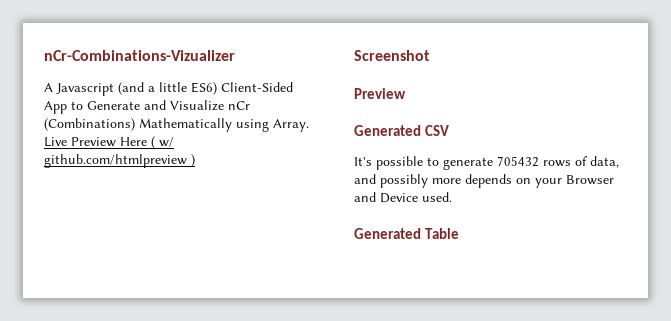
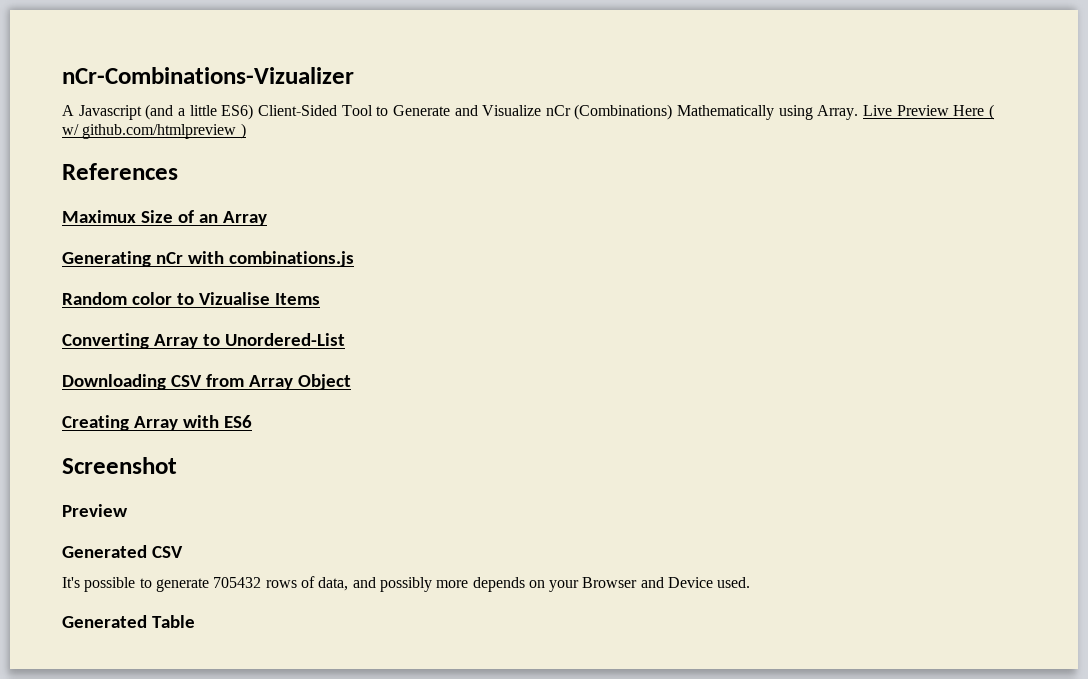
- A Javascript (and a little ES6) Client-Sided App to Generate and Visualize nCr (Combinations) Mathematically using Array.
+ A Javascript (and a little ES6) Client-Sided Tool to Generate and Visualize nCr (Combinations) Mathematically using Array.
+ References
+ Maximux Size of an Array
+ Generating nCr with combinations.js
+ Random color to Vizualise Items
+ Converting Array to Unordered-List
+ Downloading CSV from Array Object
+ Creating Array with ES6

